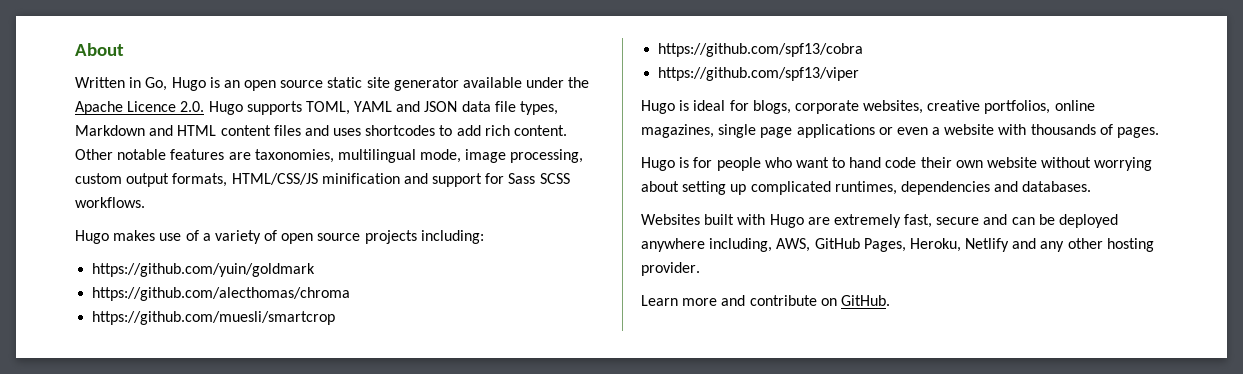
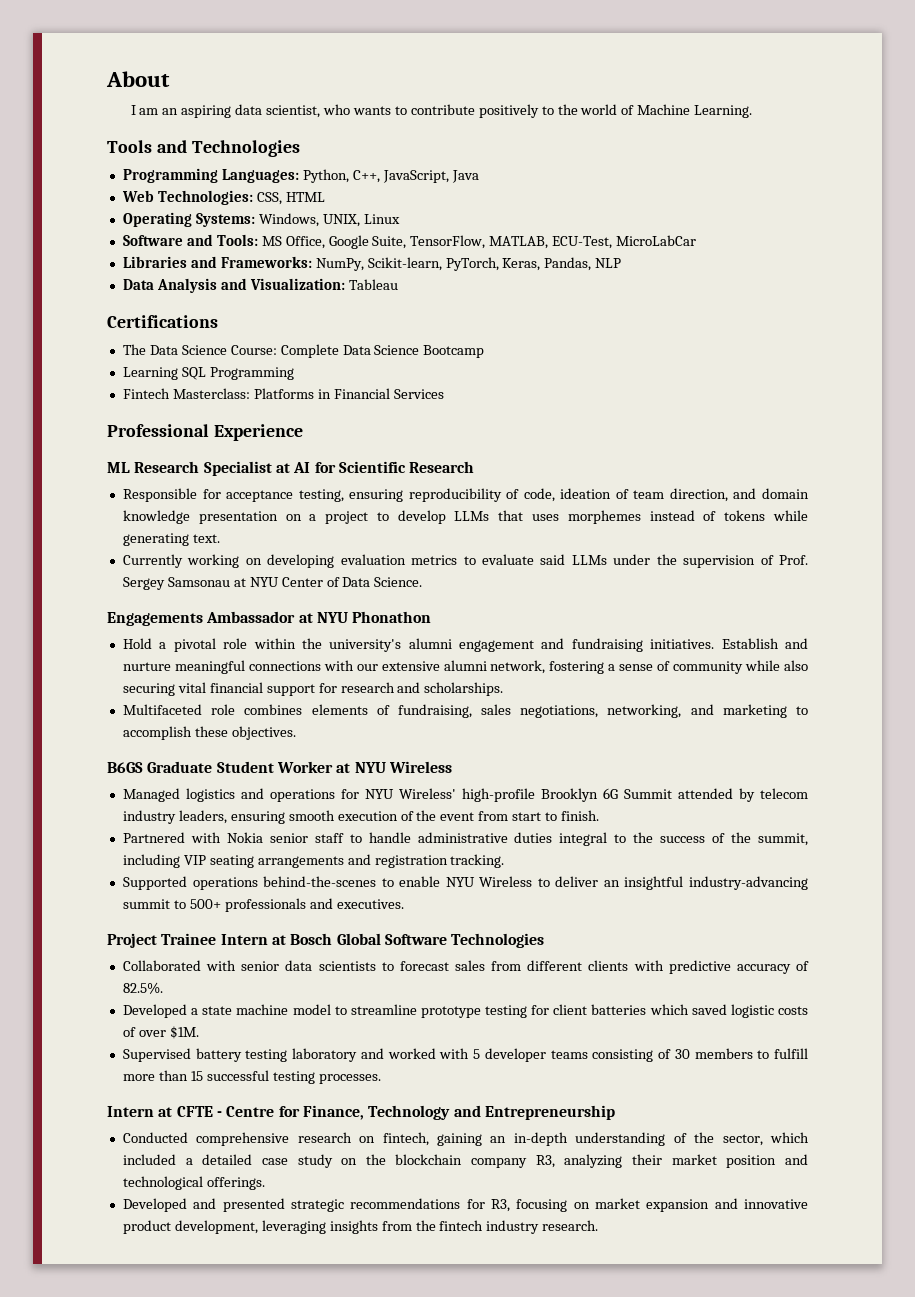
- Written in Go, Hugo is an open source static site generator available under the Apache Licence 2.0. Hugo supports TOML, YAML and JSON data file types, Markdown and HTML content files and uses shortcodes to add rich content. Other notable features are taxonomies, multilingual mode, image processing, custom output formats, HTML/CSS/JS minification and support for Sass SCSS workflows.
- Hugo makes use of a variety of open source projects including:
- https://github.com/yuin/goldmark
- https://github.com/alecthomas/chroma
- https://github.com/muesli/smartcrop
- https://github.com/spf13/cobra
- https://github.com/spf13/viper
- Hugo is ideal for blogs, corporate websites, creative portfolios, online magazines, single page applications or even a website with thousands of pages.
- Hugo is for people who want to hand code their own website without worrying about setting up complicated runtimes, dependencies and databases.
- Websites built with Hugo are extremely fast, secure and can be deployed anywhere including, AWS, GitHub Pages, Heroku, Netlify and any other hosting provider.
- Learn more and contribute on GitHub.
+ I am an aspiring data scientist, who wants to contribute positively to the world of Machine Learning.
+ Tools and Technologies
+ Programming Languages: Python, C++, JavaScript, Java
+ Web Technologies: CSS, HTML
+ Operating Systems: Windows, UNIX, Linux
+ Software and Tools: MS Office, Google Suite, TensorFlow, MATLAB, ECU-Test, MicroLabCar
+ Libraries and Frameworks: NumPy, Scikit-learn, PyTorch, Keras, Pandas, NLP
+ Data Analysis and Visualization: Tableau
+ Certifications
+ The Data Science Course: Complete Data Science Bootcamp
+ Learning SQL Programming
+ Fintech Masterclass: Platforms in Financial Services
+ Professional Experience
+ ML Research Specialist at AI for Scientific Research
+ Responsible for acceptance testing, ensuring reproducibility of code, ideation of team direction, and domain knowledge presentation on a project to develop LLMs that uses morphemes instead of tokens while generating text.
+ Currently working on developing evaluation metrics to evaluate said LLMs under the supervision of Prof. Sergey Samsonau at NYU Center of Data Science.
+ Engagements Ambassador at NYU Phonathon
+ Hold a pivotal role within the university's alumni engagement and fundraising initiatives. Establish and nurture meaningful connections with our extensive alumni network, fostering a sense of community while also securing vital financial support for research and scholarships.
+ Multifaceted role combines elements of fundraising, sales negotiations, networking, and marketing to accomplish these objectives.
+ B6GS Graduate Student Worker at NYU Wireless
+ Managed logistics and operations for NYU Wireless' high-profile Brooklyn 6G Summit attended by telecom industry leaders, ensuring smooth execution of the event from start to finish.
+ Partnered with Nokia senior staff to handle administrative duties integral to the success of the summit, including VIP seating arrangements and registration tracking.
+ Supported operations behind-the-scenes to enable NYU Wireless to deliver an insightful industry-advancing summit to 500+ professionals and executives.
+ Project Trainee Intern at Bosch Global Software Technologies
+ Collaborated with senior data scientists to forecast sales from different clients with predictive accuracy of 82.5%.
+ Developed a state machine model to streamline prototype testing for client batteries which saved logistic costs of over $1M.
+ Supervised battery testing laboratory and worked with 5 developer teams consisting of 30 members to fulfill more than 15 successful testing processes.
+ Intern at CFTE - Centre for Finance, Technology and Entrepreneurship
+ Conducted comprehensive research on fintech, gaining an in-depth understanding of the sector, which included a detailed case study on the blockchain company R3, analyzing their market position and technological offerings.
+ Developed and presented strategic recommendations for R3, focusing on market expansion and innovative product development, leveraging insights from the fintech industry research.

